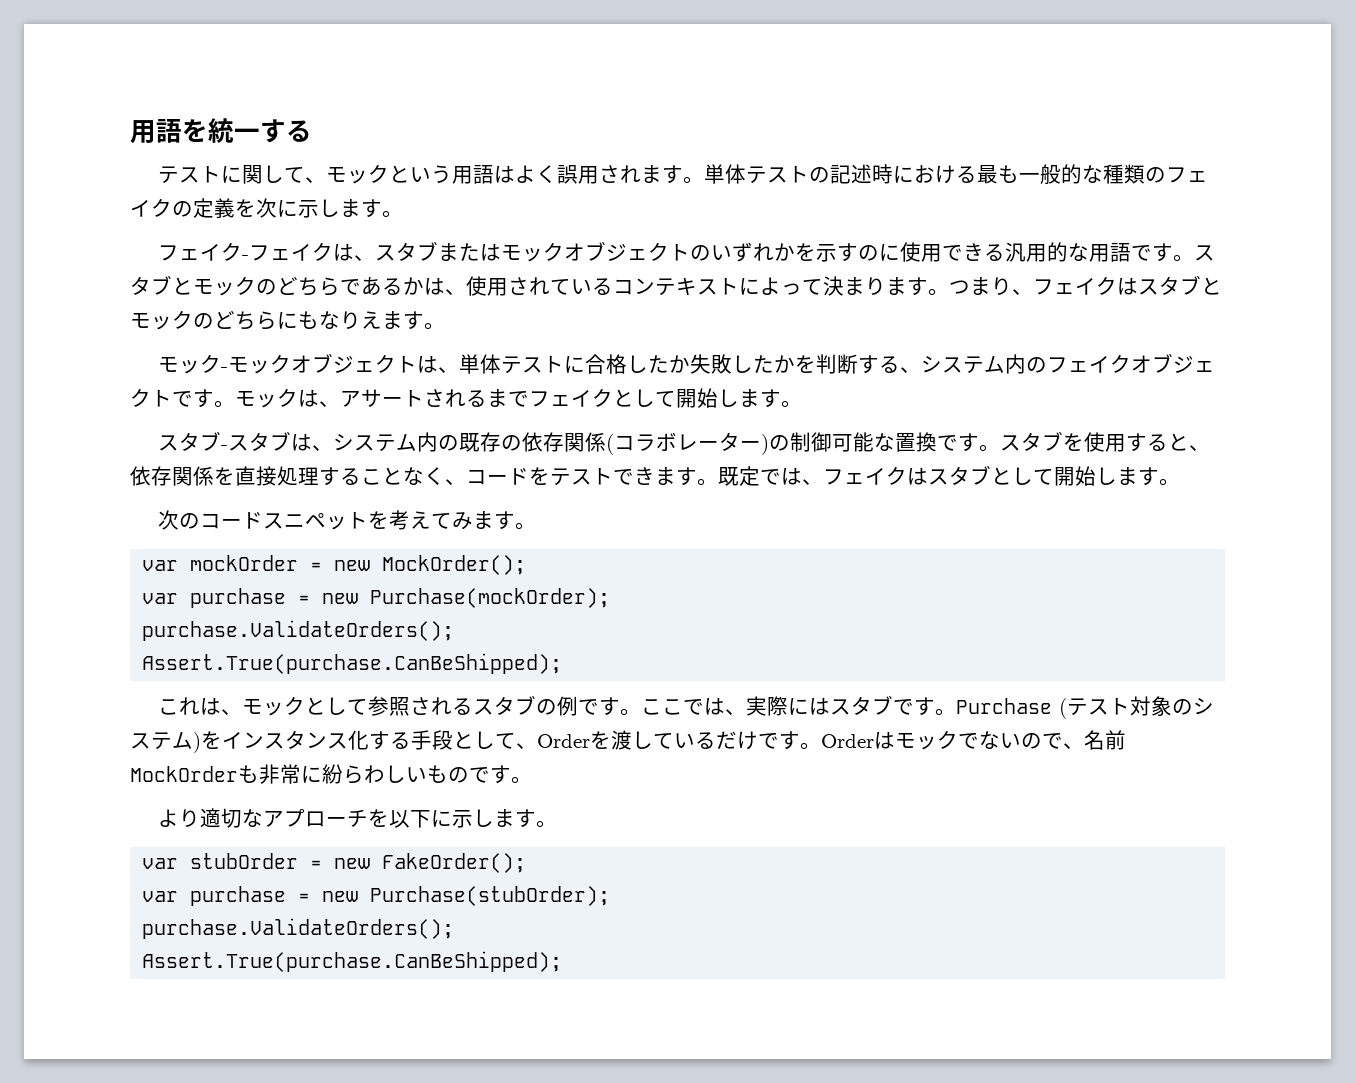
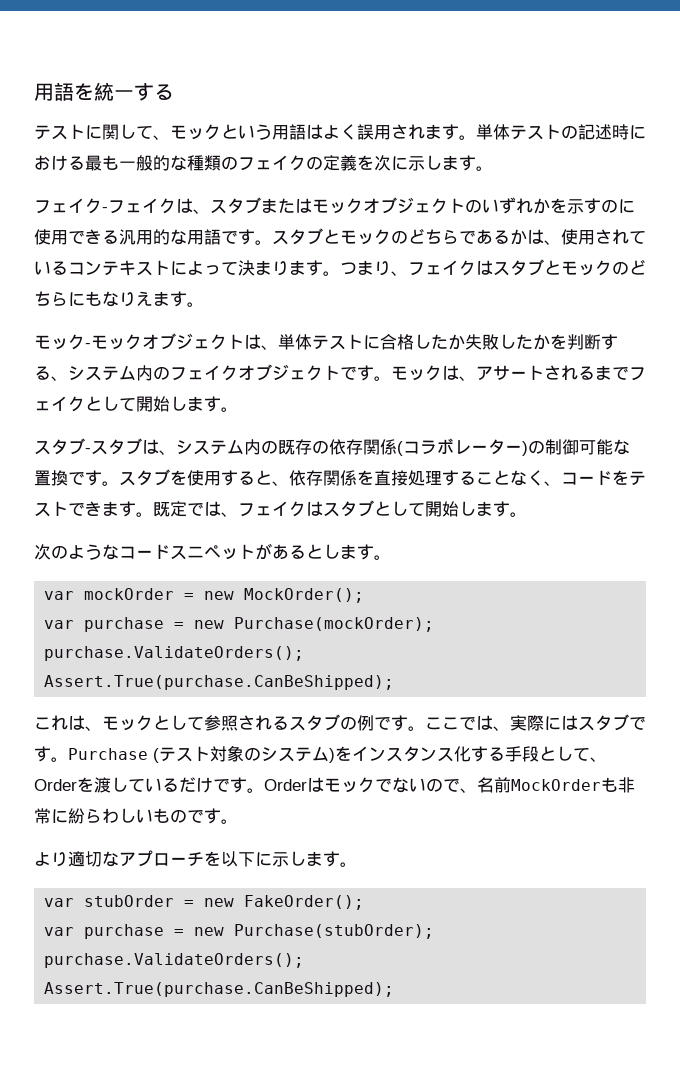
- 次のコードスニペットを考えてみます。
+ 次のようなコードスニペットがあるとします。

